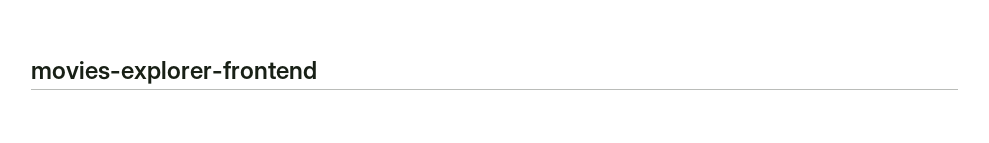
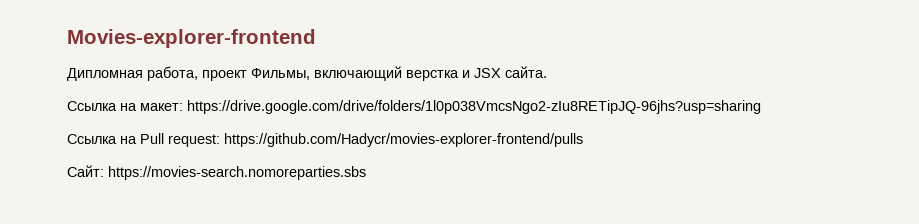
- movies-explorer-frontend
+ Movies-explorer-frontend
+ Дипломная работа, проект Фильмы, включающий верстка и JSX сайта.
+ Ссылка на макет: https://drive.google.com/drive/folders/1l0p038VmcsNgo2-zIu8RETipJQ-96jhs?usp=sharing
+ Ссылка на Pull request: https://github.com/Hadycr/movies-explorer-frontend/pulls
+ Сайт: https://movies-search.nomoreparties.sbs

